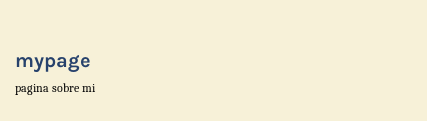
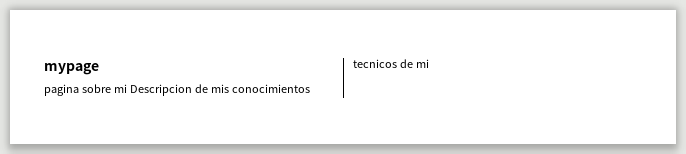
- pagina sobre mi
+ pagina sobre mi Descripcion de mis conocimientos tecnicos de mi

